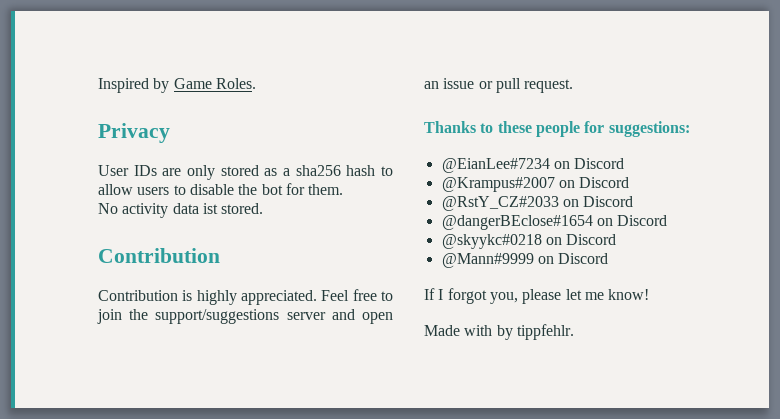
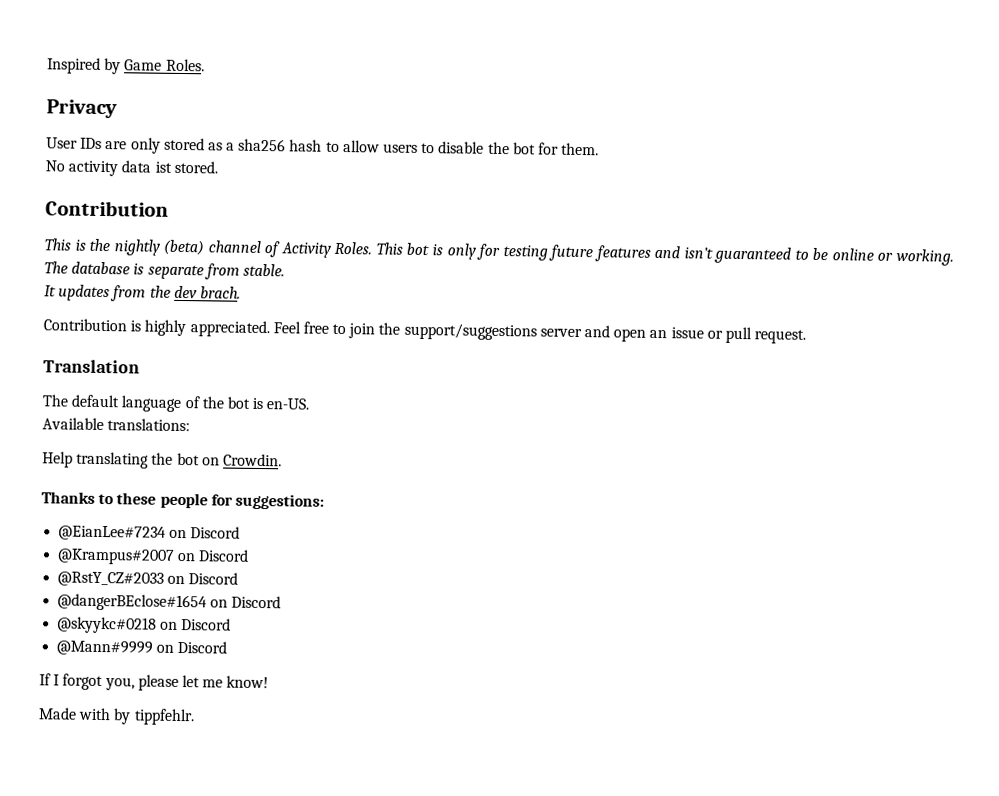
+ This is the nightly (beta) channel of Activity Roles. This bot is only for testing future features and isn’t guaranteed to be online or working. The database is separate from stable.
+ It updates from the dev brach.
+ Translation
+ The default language of the bot is en-US.
+ Available translations:
+ Help translating the bot on Crowdin.

